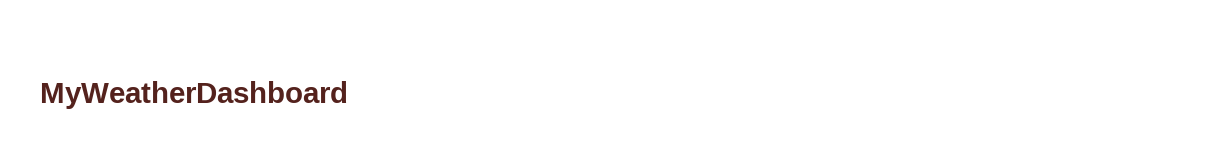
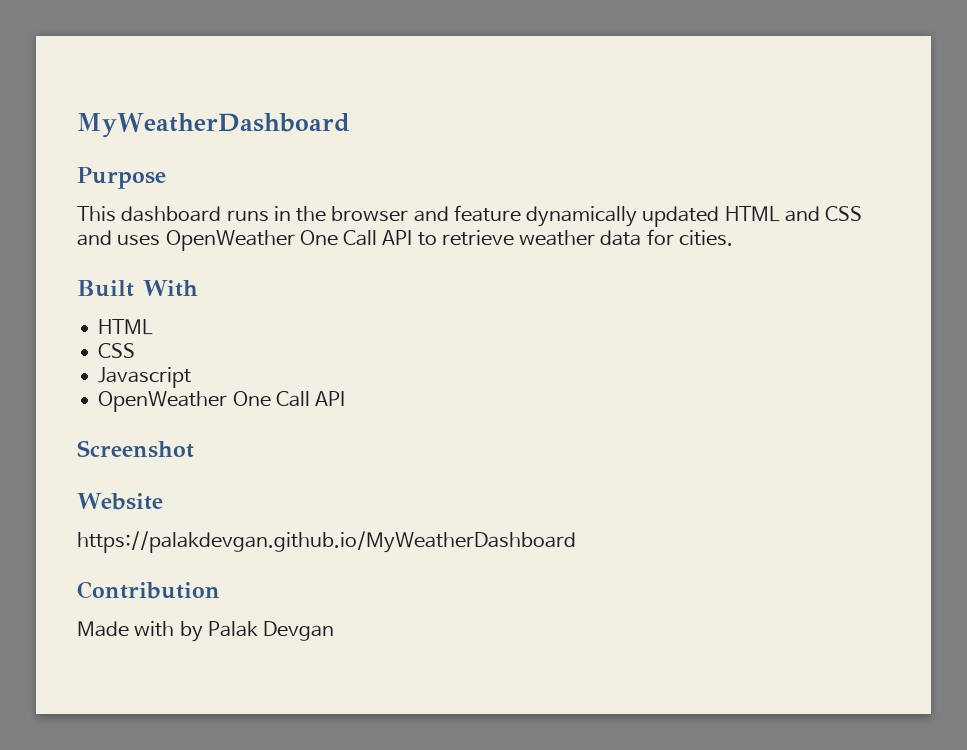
+ Purpose
+ This dashboard runs in the browser and feature dynamically updated HTML and CSS and uses OpenWeather One Call API to retrieve weather data for cities.
+ Built With
+ HTML
+ CSS
+ Javascript
+ OpenWeather One Call API
+ Screenshot
+ Website
+ https://palakdevgan.github.io/MyWeatherDashboard
+ Contribution
+ Made with by Palak Devgan

